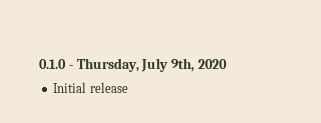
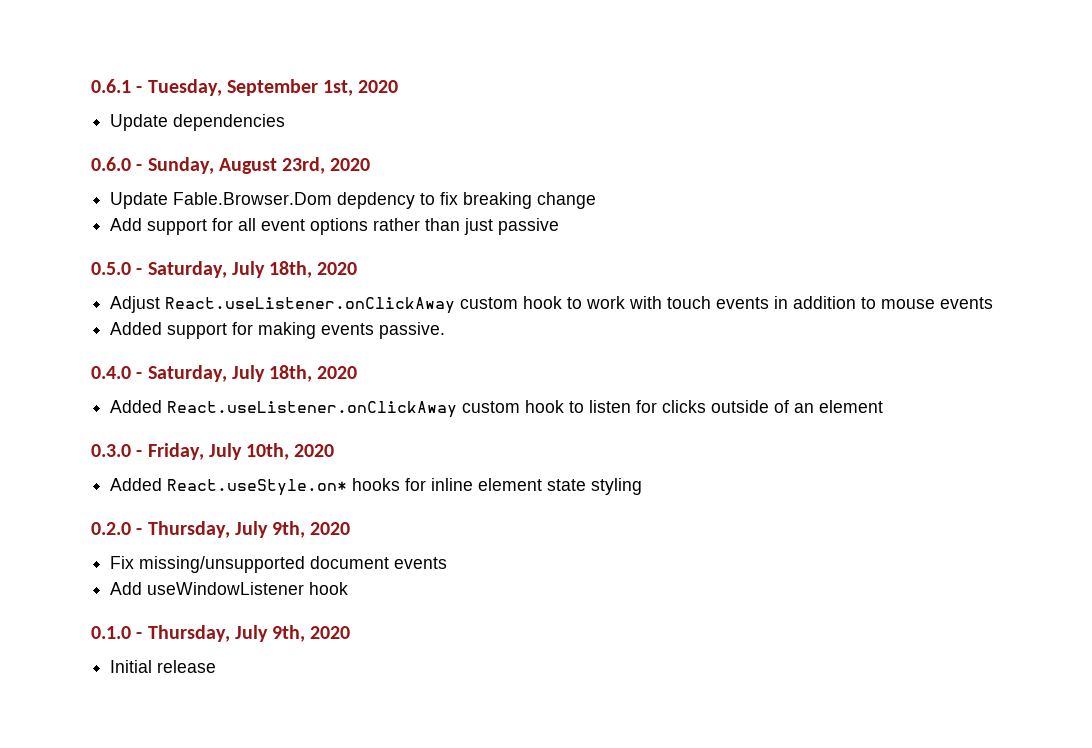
+ 0.6.1 - Tuesday, September 1st, 2020
+ Update dependencies
+ 0.6.0 - Sunday, August 23rd, 2020
+ Update Fable.Browser.Dom depdency to fix breaking change
+ Add support for all event options rather than just passive
+ 0.5.0 - Saturday, July 18th, 2020
+ Adjust React.useListener.onClickAway custom hook to work with touch events in addition to mouse events
+ Added support for making events passive.
+ 0.4.0 - Saturday, July 18th, 2020
+ Added React.useListener.onClickAway custom hook to listen for clicks outside of an element
+ 0.3.0 - Friday, July 10th, 2020
+ Added React.useStyle.on* hooks for inline element state styling
+ 0.2.0 - Thursday, July 9th, 2020
+ Fix missing/unsupported document events
+ Add useWindowListener hook

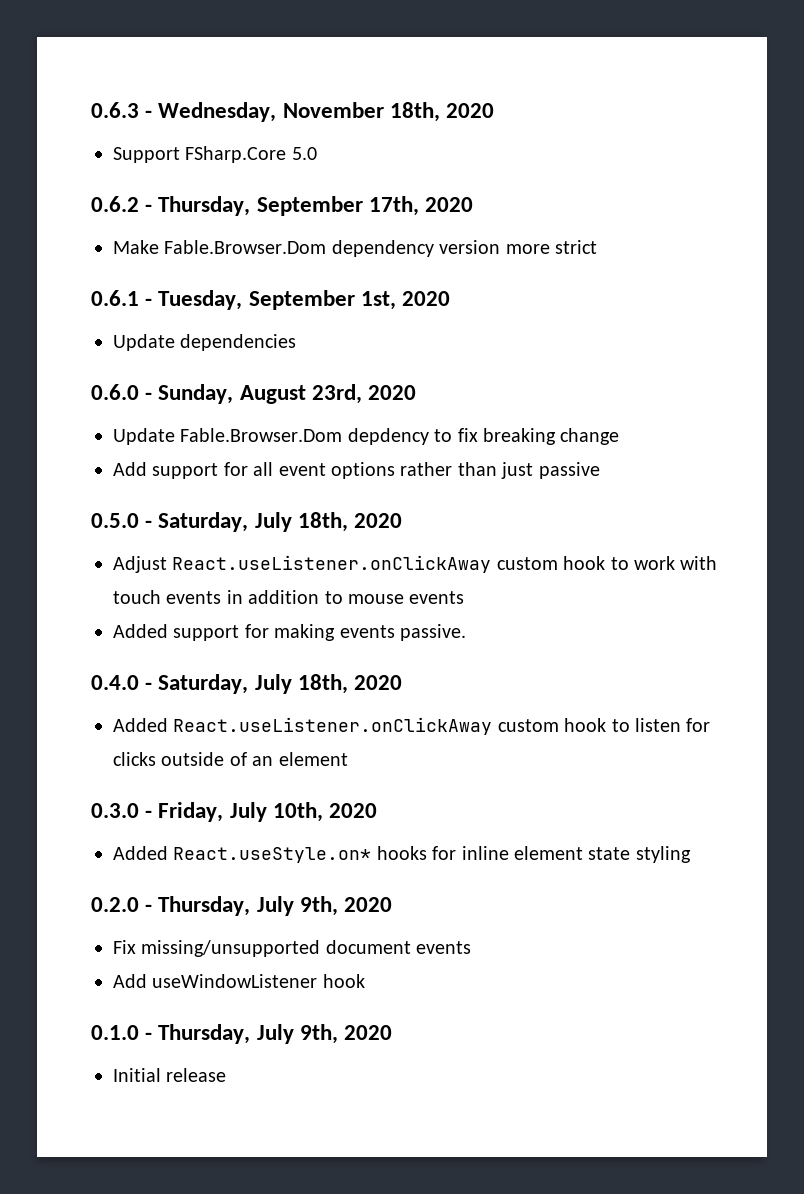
+ 0.6.3 - Wednesday, November 18th, 2020
+ Support FSharp.Core 5.0
+ 0.6.2 - Thursday, September 17th, 2020
+ Make Fable.Browser.Dom dependency version more strict

